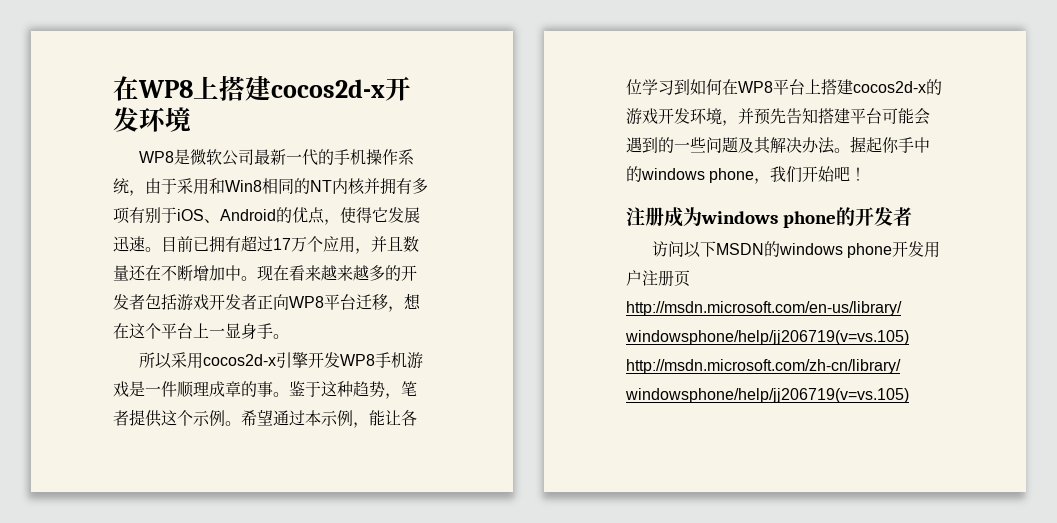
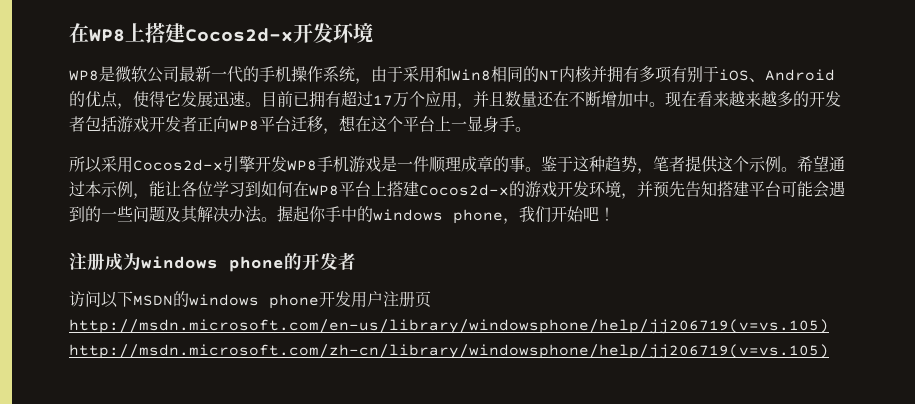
- 在WP8上搭建cocos2d-x开发环境
+ 在WP8上搭建Cocos2d-x开发环境
- 所以采用cocos2d-x引擎开发WP8手机游戏是一件顺理成章的事。
+ 所以采用Cocos2d-x引擎开发WP8手机游戏是一件顺理成章的事。
- 希望通过本示例，能让各位学习到如何在WP8平台上搭建cocos2d-x的游戏开发环境，并预先告知搭建平台可能会遇到的一些问题及其解决办法。
+ 希望通过本示例，能让各位学习到如何在WP8平台上搭建Cocos2d-x的游戏开发环境，并预先告知搭建平台可能会遇到的一些问题及其解决办法。

